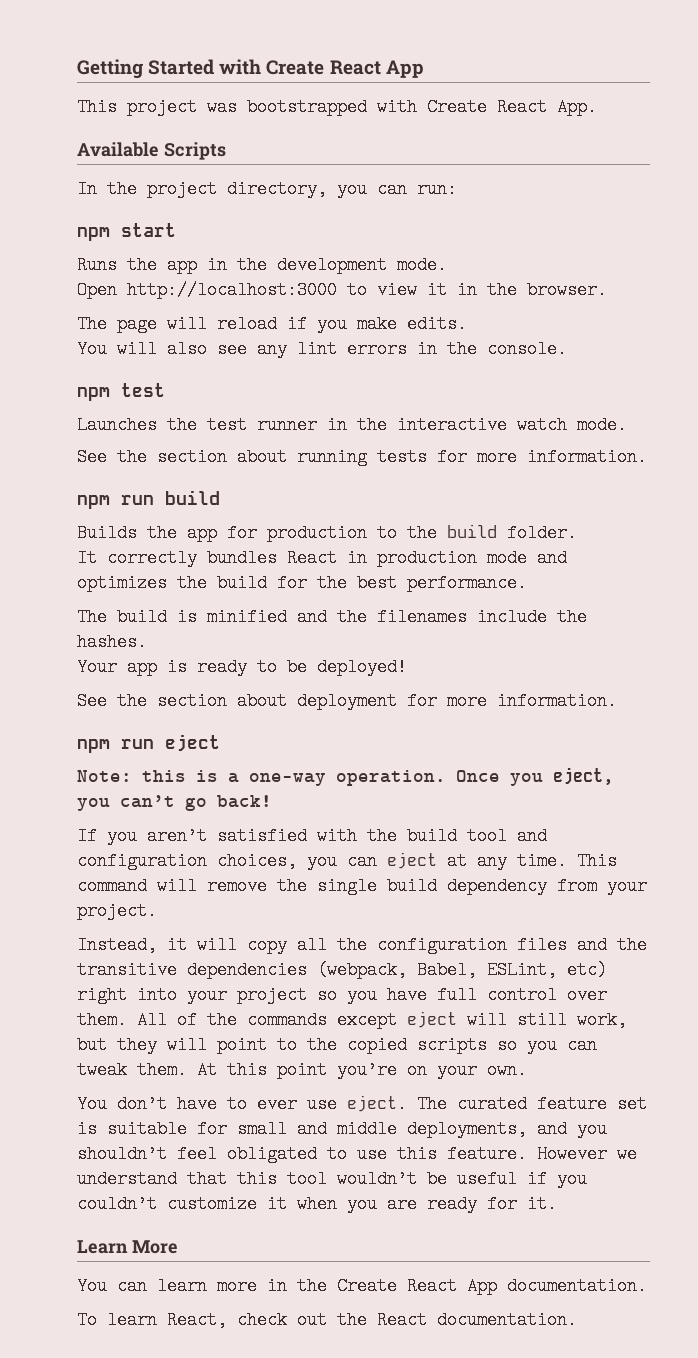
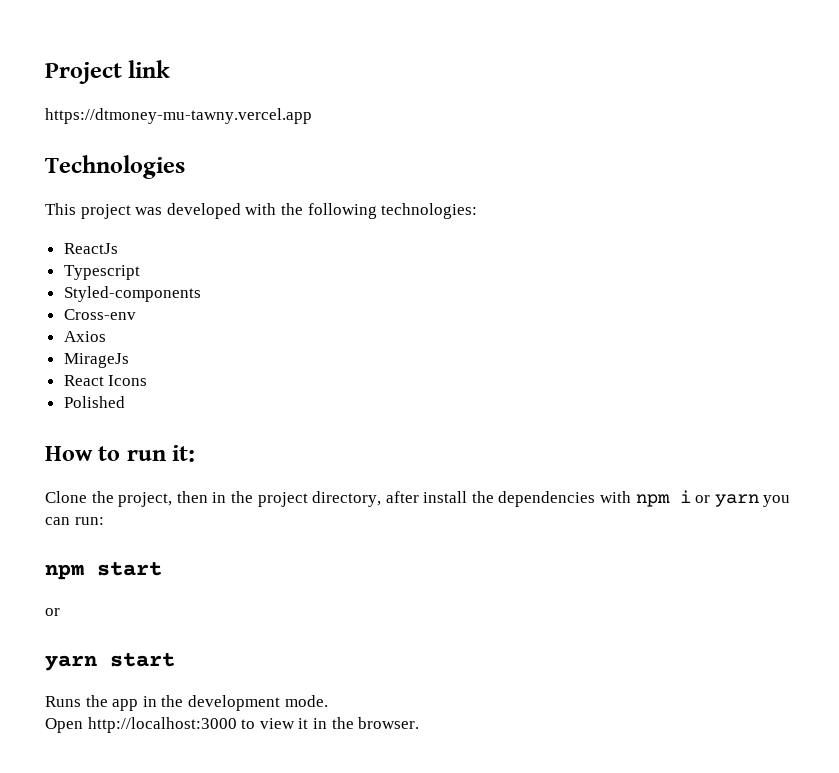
- Getting Started with Create React App
- This project was bootstrapped with Create React App.
- Available Scripts
- In the project directory, you can run:
+ Project link
+ https://dtmoney-mu-tawny.vercel.app
+ Technologies
+ This project was developed with the following technologies:
+ ReactJs
+ Typescript
+ Styled-components
+ Cross-env
+ Axios
+ MirageJs
+ React Icons
+ Polished
+ How to run it:
+ Clone the project, then in the project directory, after install the dependencies with npm i or yarn you can run:
  npm start
+ or
+ yarn start
- The page will reload if you make edits.
- You will also see any lint errors in the console.
- npm test
- Launches the test runner in the interactive watch mode.
- See the section about running tests for more information.
- npm run build
- Builds the app for production to the build folder.
- It correctly bundles React in production mode and optimizes the build for the best performance.
- The build is minified and the filenames include the hashes.
- Your app is ready to be deployed!
- See the section about deployment for more information.
- npm run eject
- Note: this is a one-way operation. Once you eject, you can’t go back!
- If you aren’t satisfied with the build tool and configuration choices, you can eject at any time. This command will remove the single build dependency from your project.
- Instead, it will copy all the configuration files and the transitive dependencies (webpack, Babel, ESLint, etc) right into your project so you have full control over them. All of the commands except eject will still work, but they will point to the copied scripts so you can tweak them. At this point you’re on your own.
- You don’t have to ever use eject. The curated feature set is suitable for small and middle deployments, and you shouldn’t feel obligated to use this feature. However we understand that this tool wouldn’t be useful if you couldn’t customize it when you are ready for it.
- Learn More
- You can learn more in the Create React App documentation.
- To learn React, check out the React documentation.

